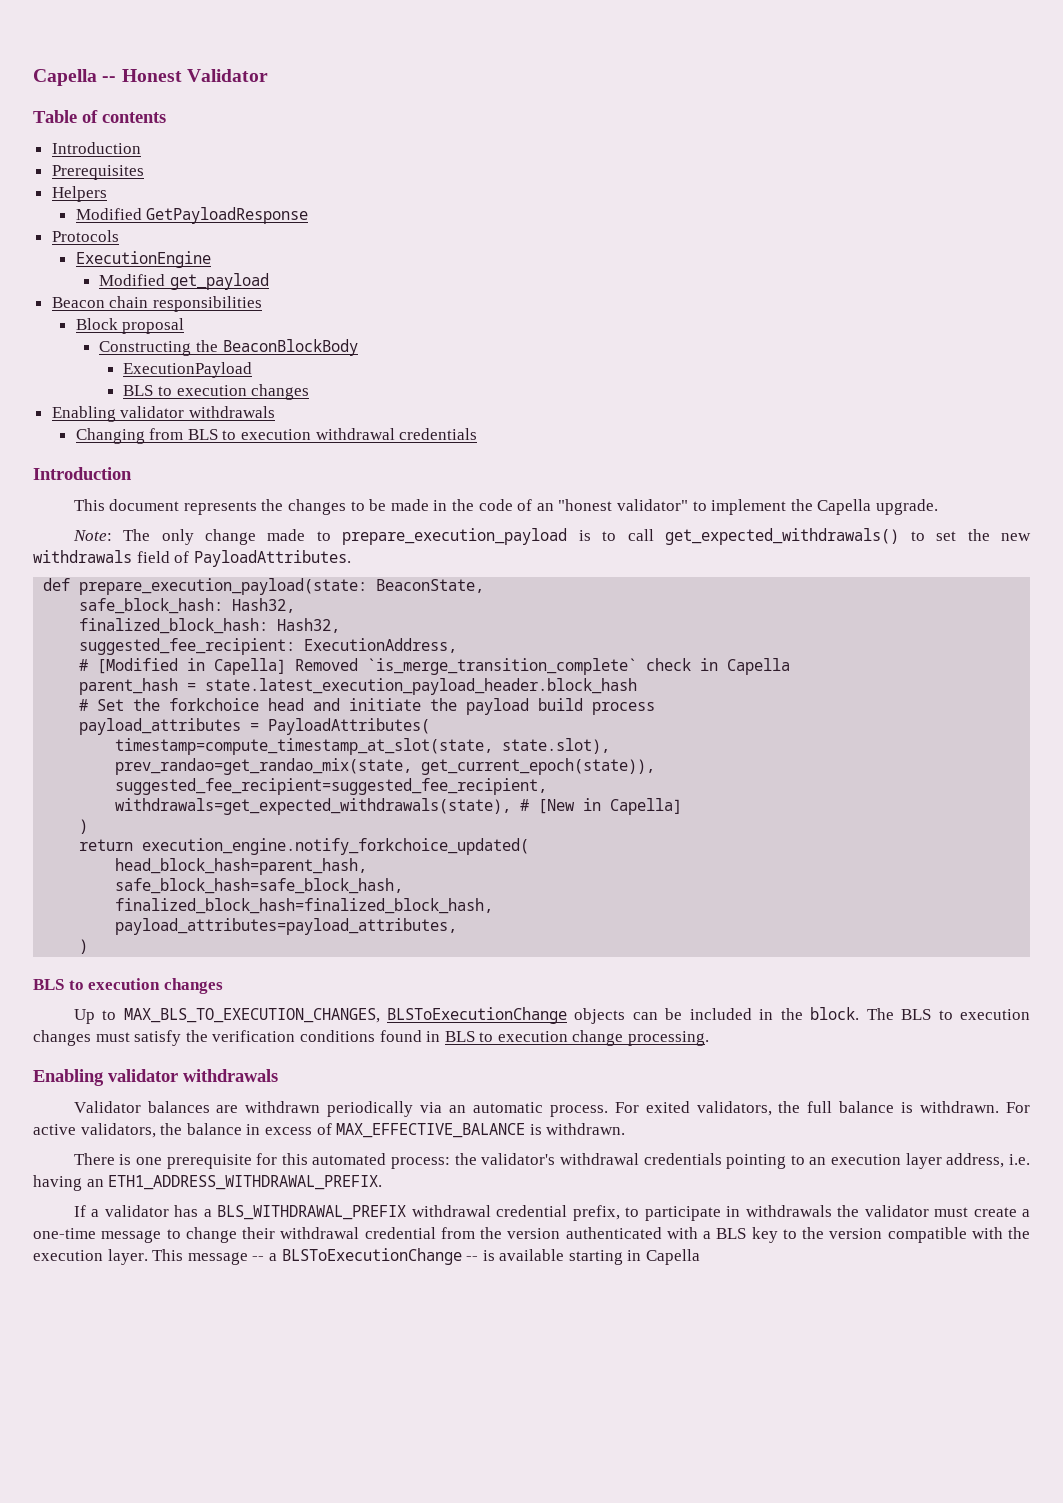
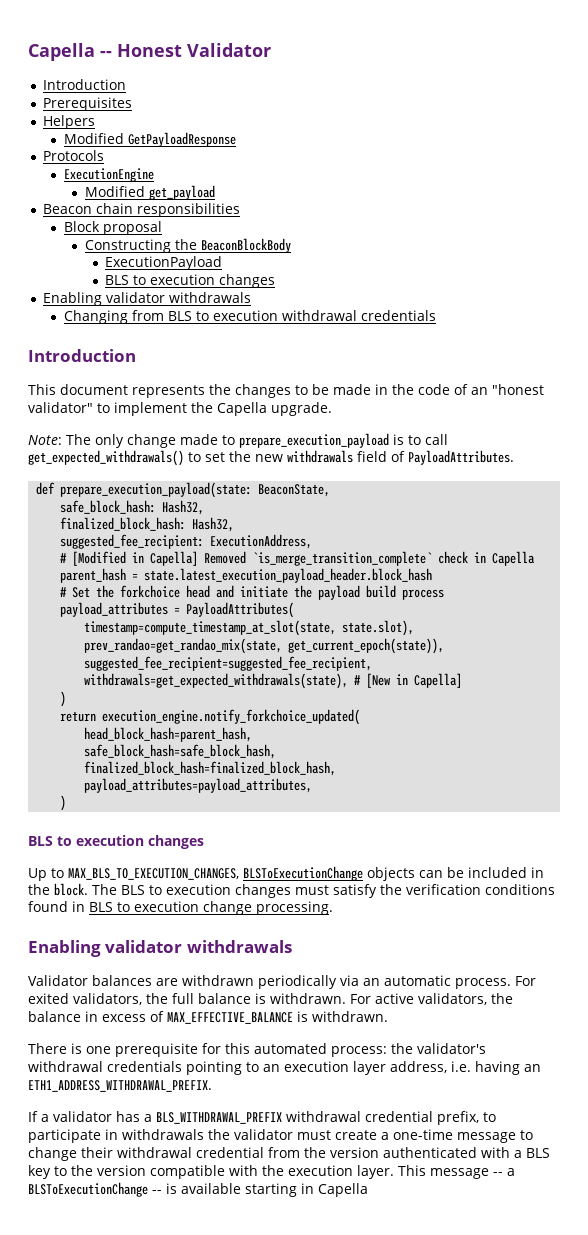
- Table of contents

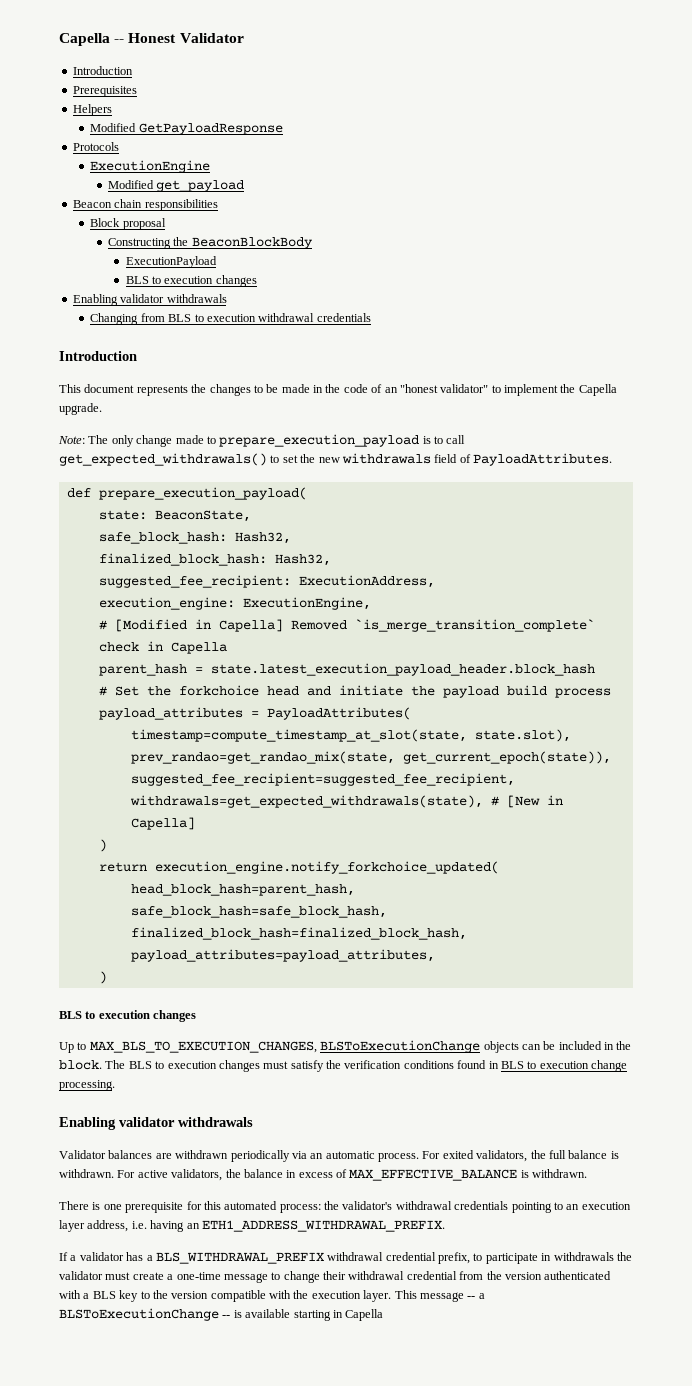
- def prepare_execution_payload(state: BeaconState,
+ def prepare_execution_payload(
+ state: BeaconState,
+ execution_engine: ExecutionEngine,

